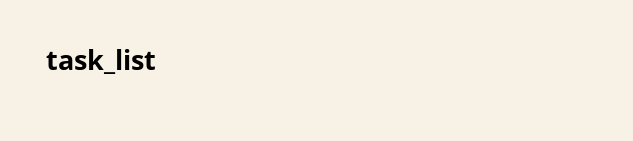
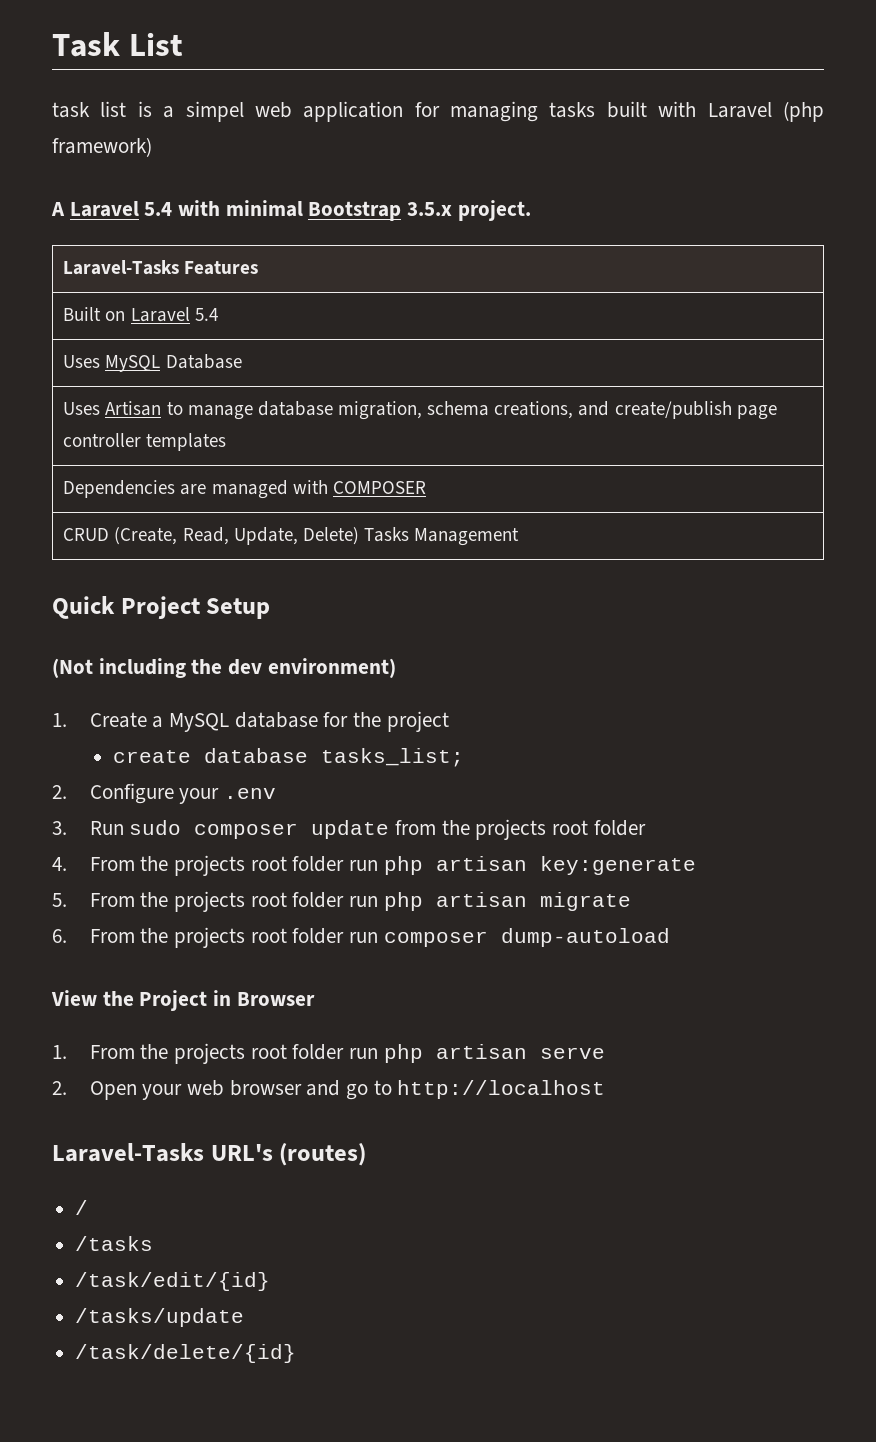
- task_list
+ Task List
+ task list is a simpel web application for managing tasks built with Laravel (php framework)
+ A Laravel 5.4 with minimal Bootstrap 3.5.x project.
+ Laravel-Tasks Features
+ Built on Laravel 5.4
+ Uses MySQL Database
+ Uses Artisan to manage database migration, schema creations, and create/publish page controller templates
+ Dependencies are managed with COMPOSER
+ CRUD (Create, Read, Update, Delete) Tasks Management
+ Quick Project Setup
+ (Not including the dev environment)
+ 1. Create a MySQL database for the project
+ create database tasks_list;
+ 2. Configure your .env
+ 3. Run sudo composer update from the projects root folder
+ 4. From the projects root folder run php artisan key:generate
+ 5. From the projects root folder run php artisan migrate
+ 6. From the projects root folder run composer dump-autoload
+ View the Project in Browser
+ 1. From the projects root folder run php artisan serve
+ 2. Open your web browser and go to http://localhost
+ Laravel-Tasks URL's (routes)
+ /
+ /tasks
+ /task/edit/{id}
+ /tasks/update
+ /task/delete/{id}

